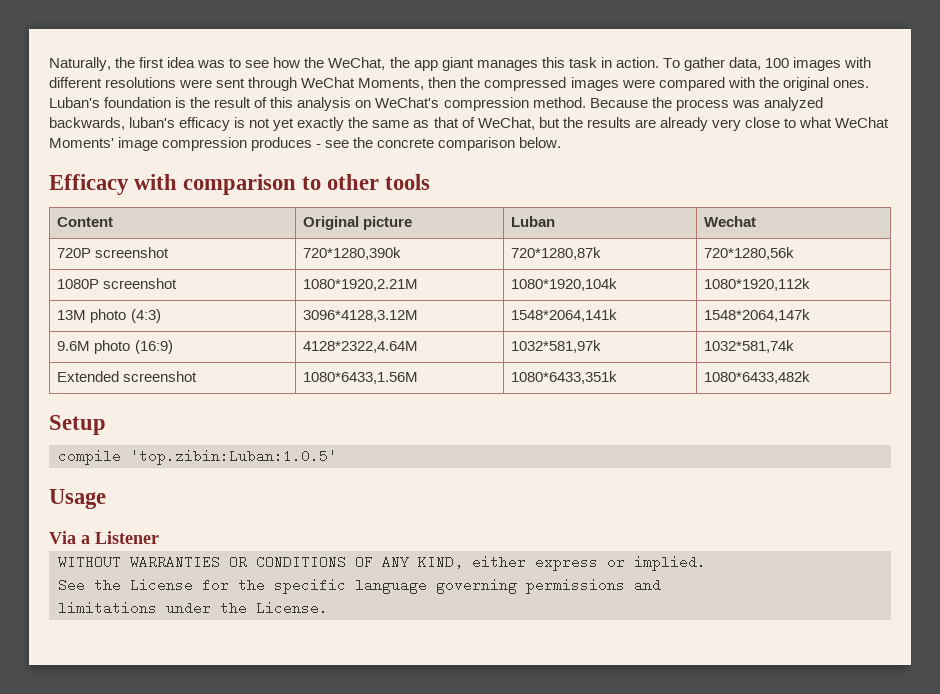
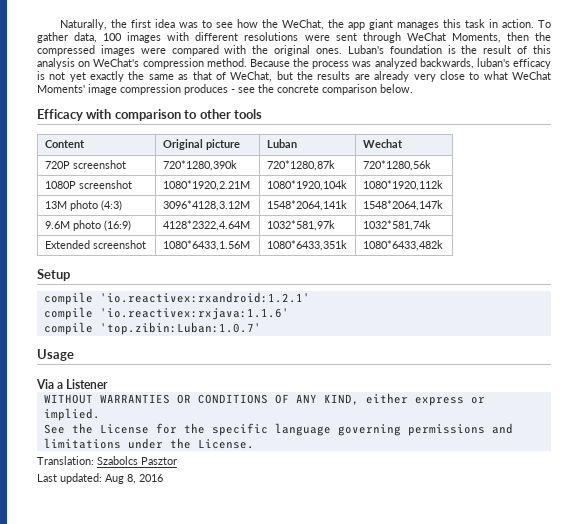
- compile 'top.zibin:Luban:1.0.5'
+ compile 'io.reactivex:rxandroid:1.2.1'
+ compile 'io.reactivex:rxjava:1.1.6'
+ compile 'top.zibin:Luban:1.0.7'
+ Translation: Szabolcs Pasztor
+ Last updated: Aug 8, 2016

